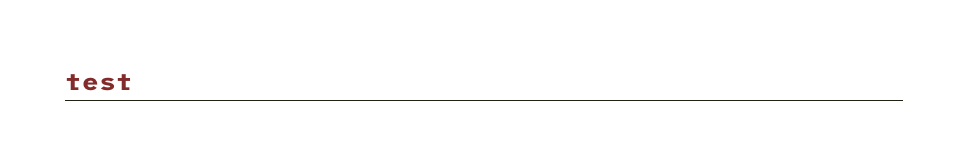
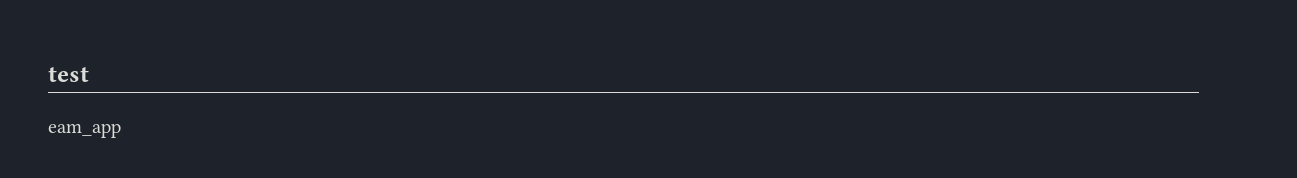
+ eam_app

